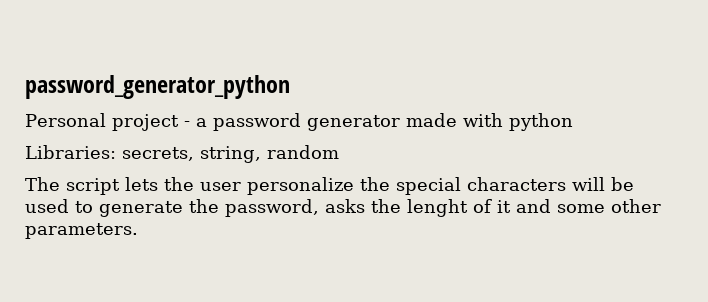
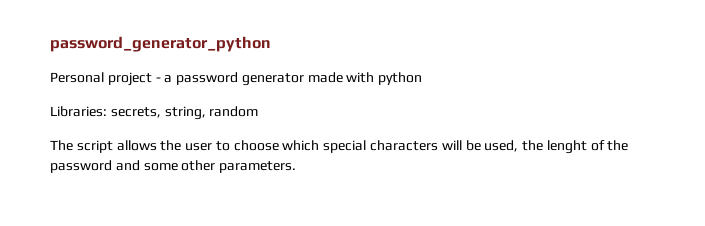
- The script lets the user personalize the special characters will be used to generate the password, asks the lenght of it and some other parameters.
+ The script allows the user to choose which special characters will be used, the lenght of the password and some other parameters.

